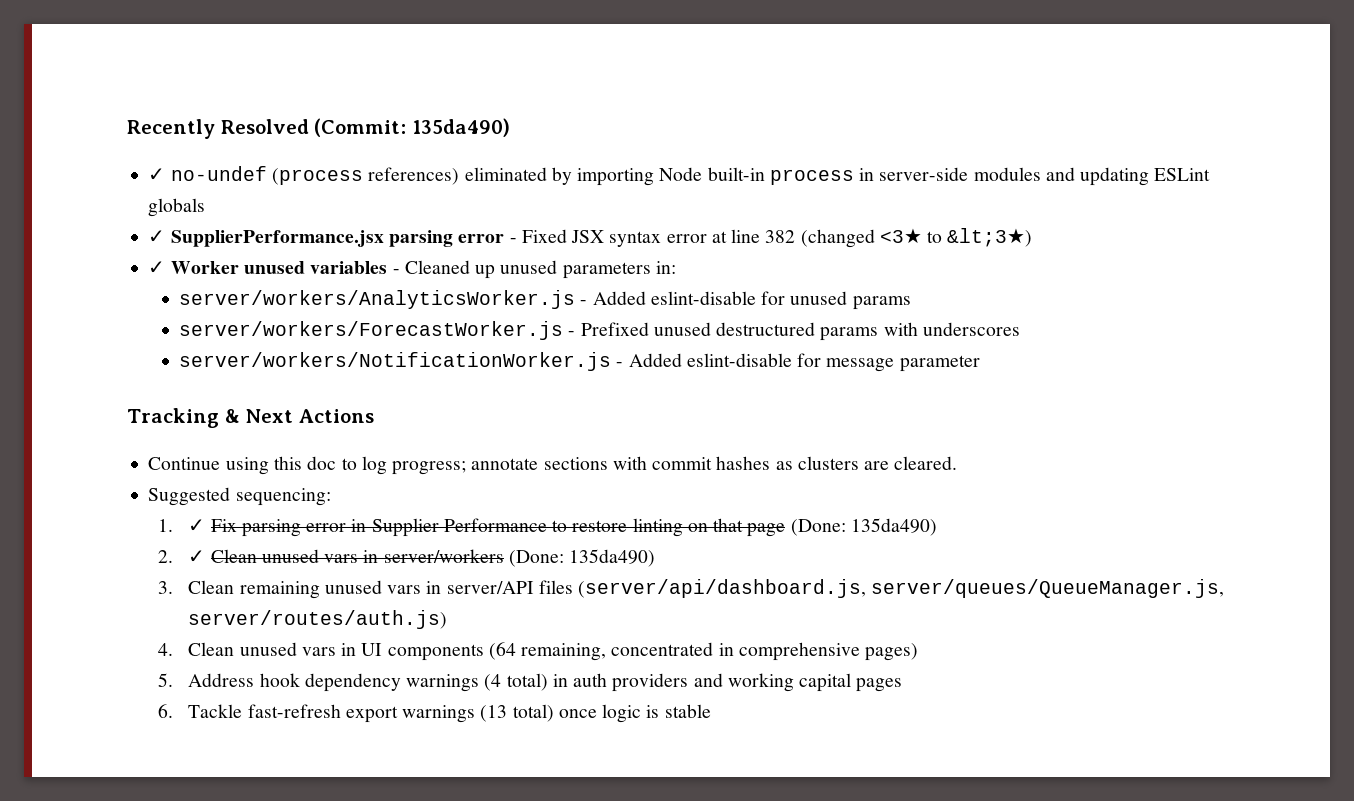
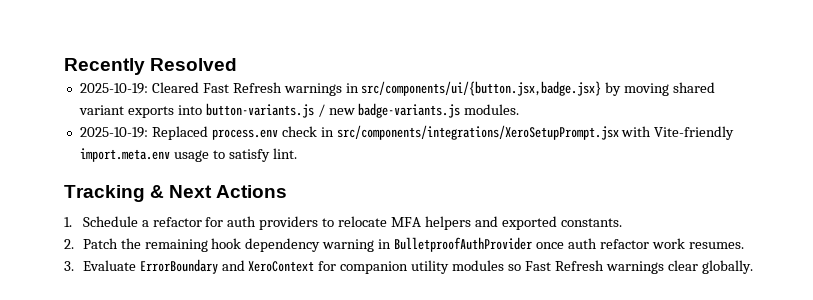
- Recently Resolved (Commit: 135da490)
- ✓ no-undef (process references) eliminated by importing Node built-in process in server-side modules and updating ESLint globals
- ✓ SupplierPerformance.jsx parsing error - Fixed JSX syntax error at line 382 (changed <3★ to &lt;3★)
- ✓ Worker unused variables - Cleaned up unused parameters in:
- server/workers/AnalyticsWorker.js - Added eslint-disable for unused params
- server/workers/ForecastWorker.js - Prefixed unused destructured params with underscores
- server/workers/NotificationWorker.js - Added eslint-disable for message parameter
+ Recently Resolved
+ 2025-10-19: Cleared Fast Refresh warnings in src/components/ui/{button.jsx,badge.jsx} by moving shared variant exports into button-variants.js / new badge-variants.js modules.
+ 2025-10-19: Replaced process.env check in src/components/integrations/XeroSetupPrompt.jsx with Vite-friendly import.meta.env usage to satisfy lint.
  Tracking & Next Actions
- Continue using this doc to log progress; annotate sections with commit hashes as clusters are cleared.
- Suggested sequencing:
- 1. ✓ Fix parsing error in Supplier Performance to restore linting on that page (Done: 135da490)
- 2. ✓ Clean unused vars in server/workers (Done: 135da490)
- 3. Clean remaining unused vars in server/API files (server/api/dashboard.js, server/queues/QueueManager.js, server/routes/auth.js)
- 4. Clean unused vars in UI components (64 remaining, concentrated in comprehensive pages)
- 5. Address hook dependency warnings (4 total) in auth providers and working capital pages
- 6. Tackle fast-refresh export warnings (13 total) once logic is stable
+ 1. Schedule a refactor for auth providers to relocate MFA helpers and exported constants.
+ 2. Patch the remaining hook dependency warning in BulletproofAuthProvider once auth refactor work resumes.
+ 3. Evaluate ErrorBoundary and XeroContext for companion utility modules so Fast Refresh warnings clear globally.

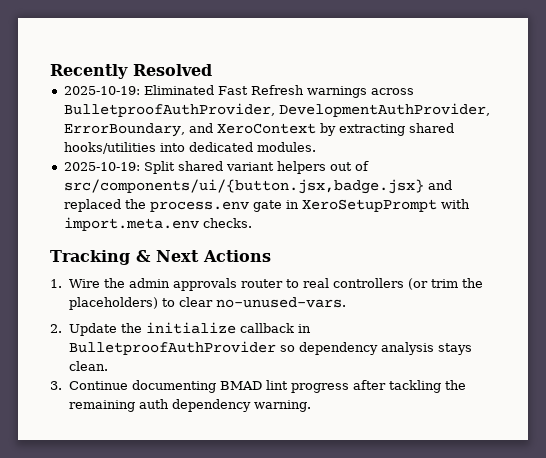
- 2025-10-19: Cleared Fast Refresh warnings in src/components/ui/{button.jsx,badge.jsx} by moving shared variant exports into button-variants.js / new badge-variants.js modules.
- 2025-10-19: Replaced process.env check in src/components/integrations/XeroSetupPrompt.jsx with Vite-friendly import.meta.env usage to satisfy lint.
+ 2025-10-19: Eliminated Fast Refresh warnings across BulletproofAuthProvider, DevelopmentAuthProvider, ErrorBoundary, and XeroContext by extracting shared hooks/utilities into dedicated modules.
+ 2025-10-19: Split shared variant helpers out of src/components/ui/{button.jsx,badge.jsx} and replaced the process.env gate in XeroSetupPrompt with import.meta.env checks.
- 1. Schedule a refactor for auth providers to relocate MFA helpers and exported constants.
- 2. Patch the remaining hook dependency warning in BulletproofAuthProvider once auth refactor work resumes.
- 3. Evaluate ErrorBoundary and XeroContext for companion utility modules so Fast Refresh warnings clear globally.
+ 1. Wire the admin approvals router to real controllers (or trim the placeholders) to clear no-unused-vars.
+ 2. Update the initialize callback in BulletproofAuthProvider so dependency analysis stays clean.
+ 3. Continue documenting BMAD lint progress after tackling the remaining auth dependency warning.

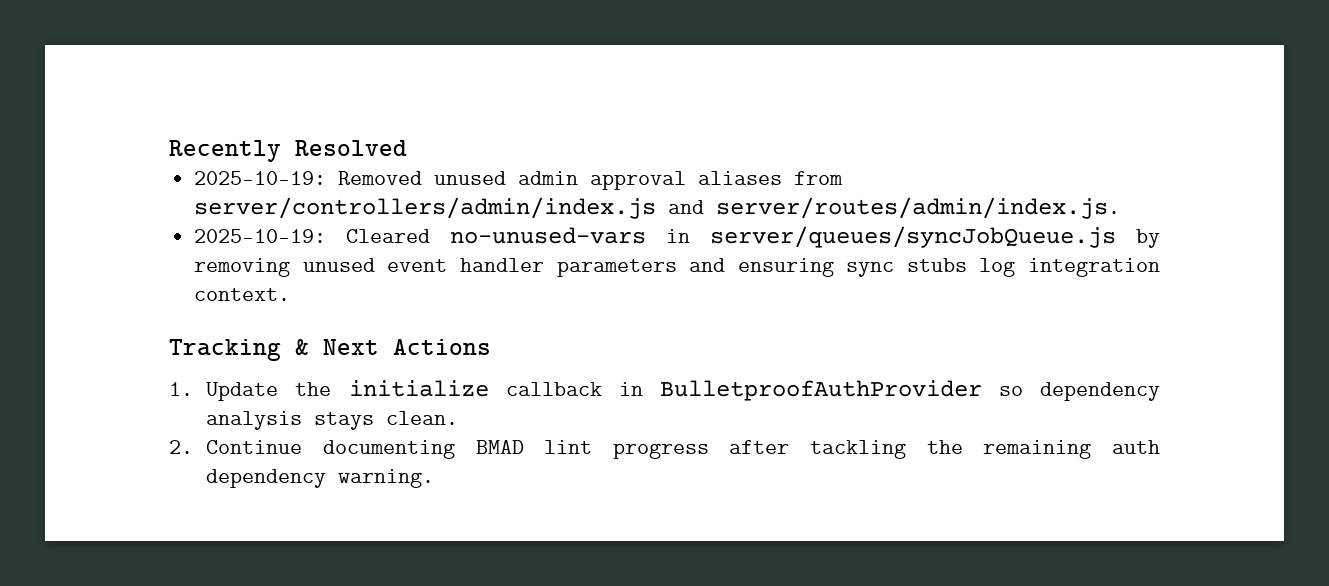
- 2025-10-19: Eliminated Fast Refresh warnings across BulletproofAuthProvider, DevelopmentAuthProvider, ErrorBoundary, and XeroContext by extracting shared hooks/utilities into dedicated modules.
- 2025-10-19: Split shared variant helpers out of src/components/ui/{button.jsx,badge.jsx} and replaced the process.env gate in XeroSetupPrompt with import.meta.env checks.
+ 2025-10-19: Removed unused admin approval aliases from server/controllers/admin/index.js and server/routes/admin/index.js.
+ 2025-10-19: Cleared no-unused-vars in server/queues/syncJobQueue.js by removing unused event handler parameters and ensuring sync stubs log integration context.
  Tracking & Next Actions
- 1. Wire the admin approvals router to real controllers (or trim the placeholders) to clear no-unused-vars.
- 2. Update the initialize callback in BulletproofAuthProvider so dependency analysis stays clean.
+ 1. Update the initialize callback in BulletproofAuthProvider so dependency analysis stays clean.
- 3. Continue documenting BMAD lint progress after tackling the remaining auth dependency warning.
+ 2. Continue documenting BMAD lint progress after tackling the remaining auth dependency warning.

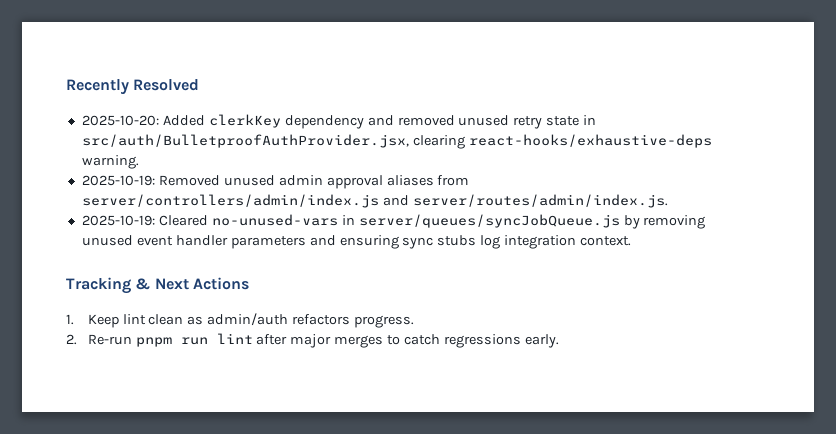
+ 2025-10-20: Added clerkKey dependency and removed unused retry state in src/auth/BulletproofAuthProvider.jsx, clearing react-hooks/exhaustive-deps warning.
- 1. Update the initialize callback in BulletproofAuthProvider so dependency analysis stays clean.
- 2. Continue documenting BMAD lint progress after tackling the remaining auth dependency warning.
+ 1. Keep lint clean as admin/auth refactors progress.
+ 2. Re-run pnpm run lint after major merges to catch regressions early.

